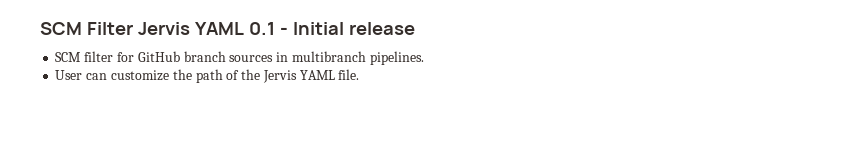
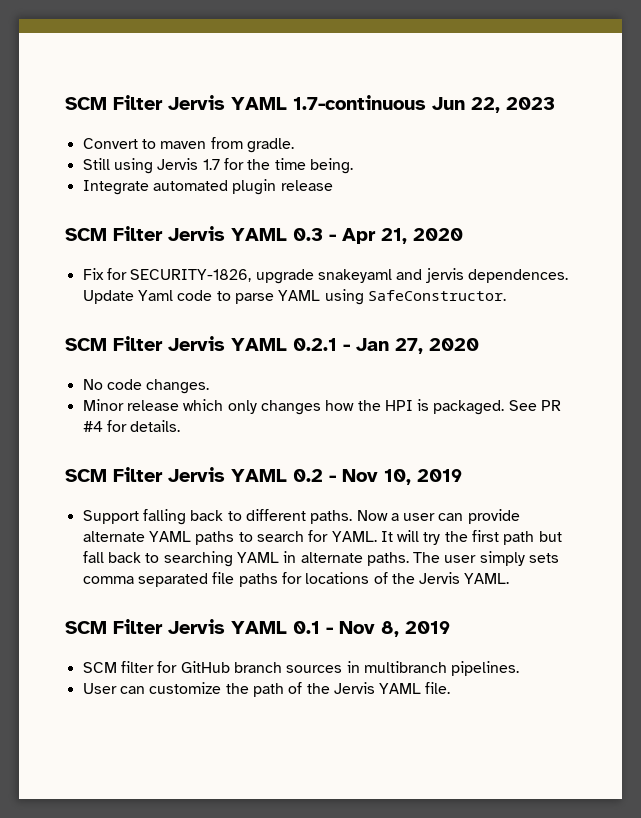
- SCM Filter Jervis YAML 0.1 - Initial release
+ SCM Filter Jervis YAML 1.7-continuous Jun 22, 2023
+ Convert to maven from gradle.
+ Still using Jervis 1.7 for the time being.
+ Integrate automated plugin release
+ SCM Filter Jervis YAML 0.3 - Apr 21, 2020
+ Fix for SECURITY-1826, upgrade snakeyaml and jervis dependences. Update Yaml code to parse YAML using SafeConstructor.
+ SCM Filter Jervis YAML 0.2.1 - Jan 27, 2020
+ No code changes.
+ Minor release which only changes how the HPI is packaged. See PR #4 for details.
+ SCM Filter Jervis YAML 0.2 - Nov 10, 2019
+ Support falling back to different paths. Now a user can provide alternate YAML paths to search for YAML. It will try the first path but fall back to searching YAML in alternate paths. The user simply sets comma separated file paths for locations of the Jervis YAML.
+ SCM Filter Jervis YAML 0.1 - Nov 8, 2019

